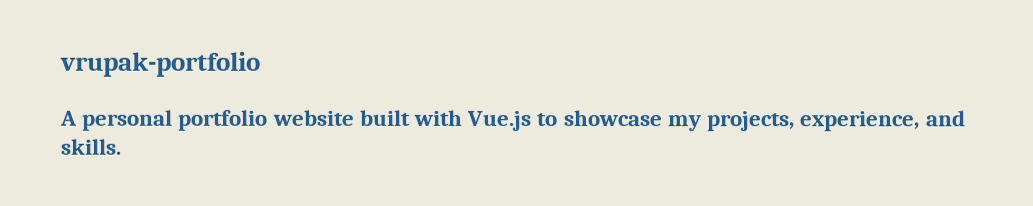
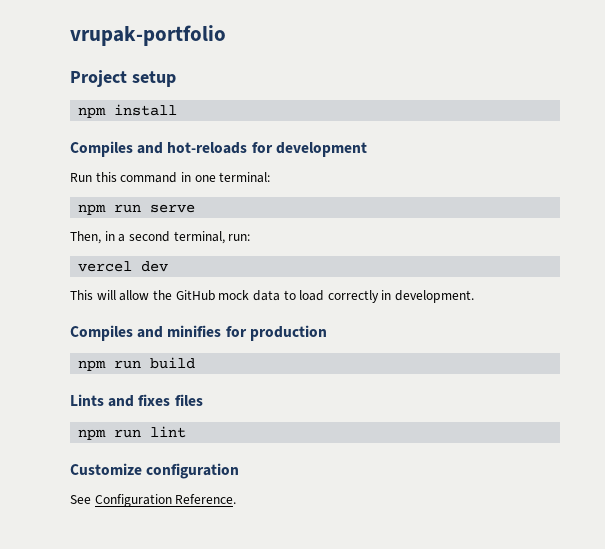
- A personal portfolio website built with Vue.js to showcase my projects, experience, and skills.
+ Project setup
+ npm install
+ Compiles and hot-reloads for development
+ Run this command in one terminal:
+ npm run serve
+ Then, in a second terminal, run:
+ vercel dev
+ This will allow the GitHub mock data to load correctly in development.
+ Compiles and minifies for production
+ npm run build
+ Lints and fixes files
+ npm run lint
+ Customize configuration
+ See Configuration Reference.

